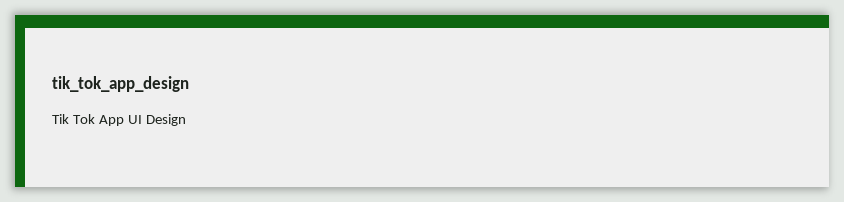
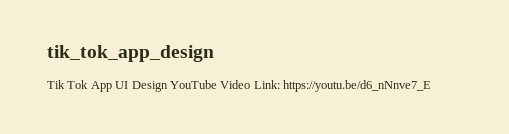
- Tik Tok App UI Design
+ Tik Tok App UI Design YouTube Video Link: https://youtu.be/d6_nNnve7_E

